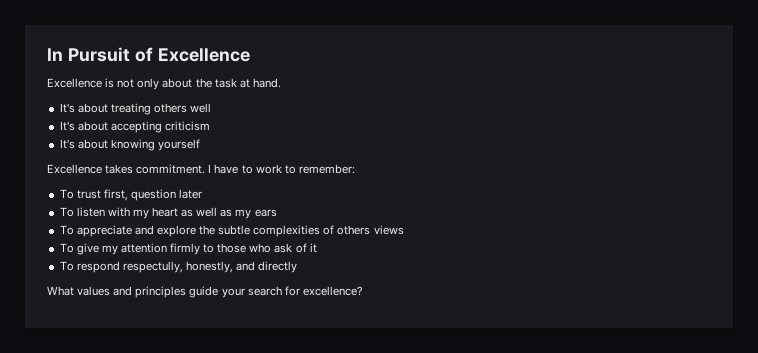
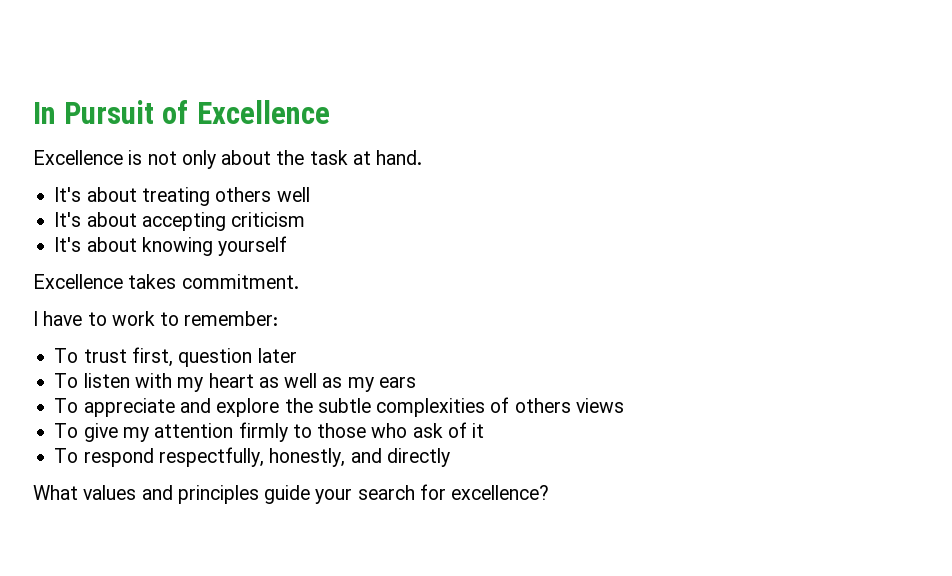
- Excellence takes commitment. I have to work to remember:
+ Excellence takes commitment.
+ I have to work to remember:
- To respond respectully, honestly, and directly
+ To respond respectfully, honestly, and directly

